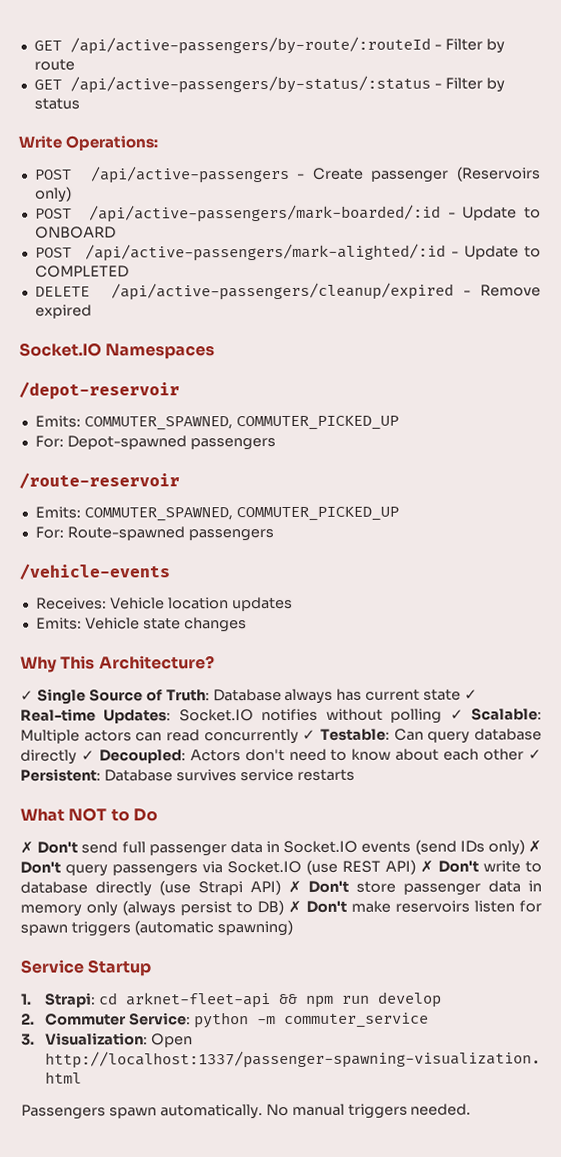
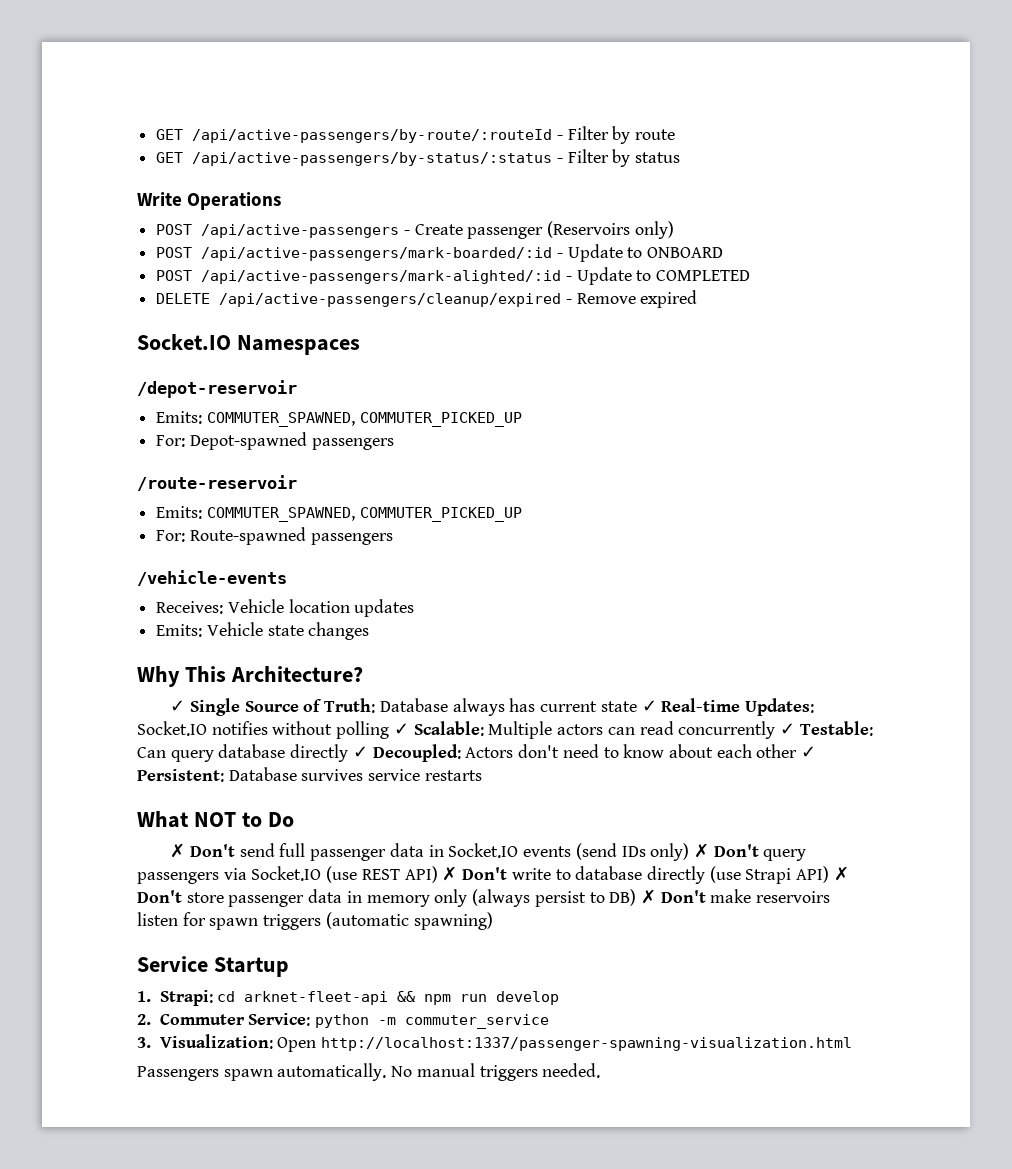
- Write Operations:
+ Write Operations

